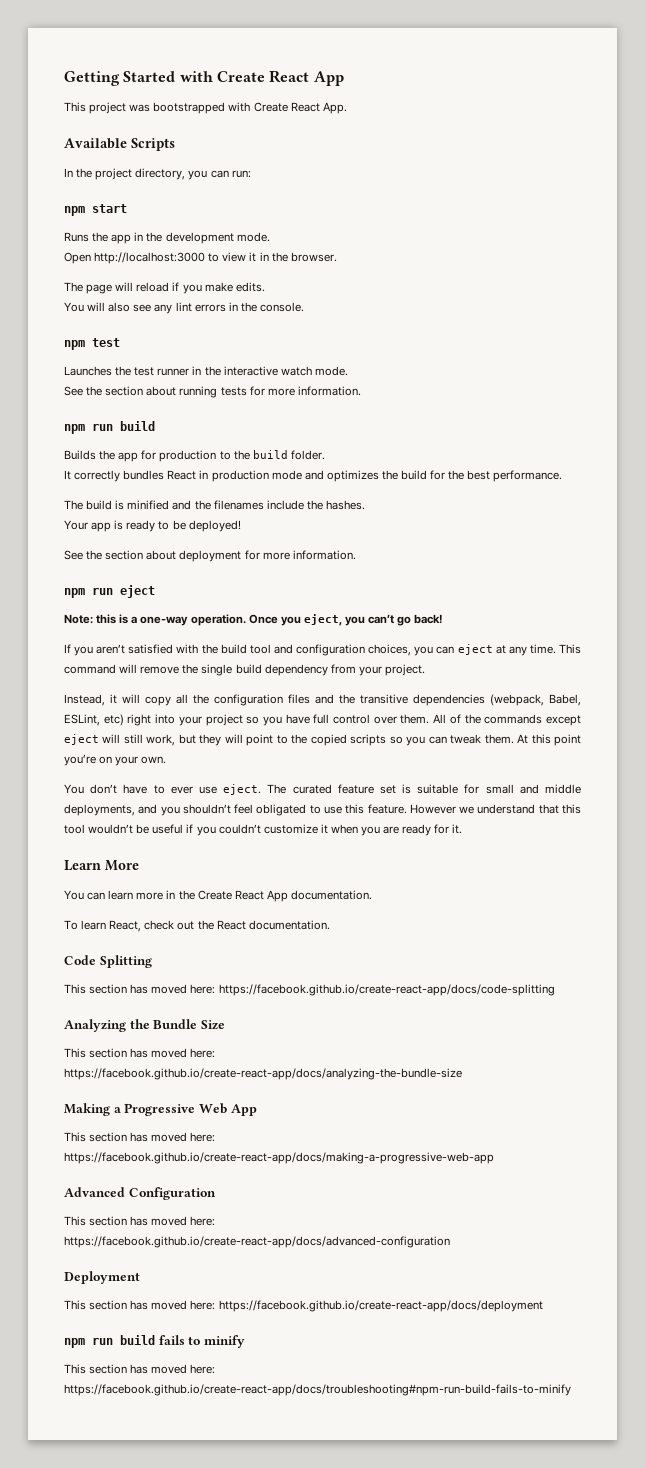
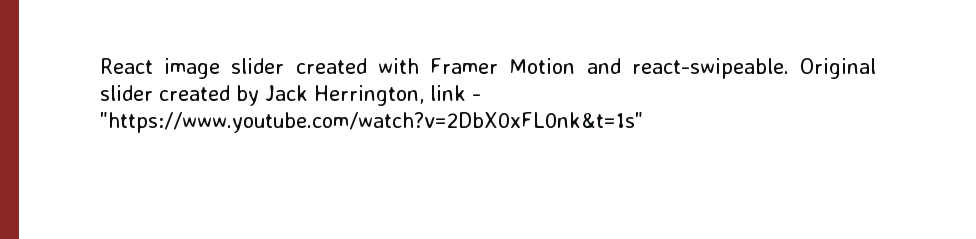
- Getting Started with Create React App
- This project was bootstrapped with Create React App.
- Available Scripts
- In the project directory, you can run:
- npm start
- Runs the app in the development mode.
- Open http://localhost:3000 to view it in the browser.
- The page will reload if you make edits.
- You will also see any lint errors in the console.
- npm test
- Launches the test runner in the interactive watch mode.
- See the section about running tests for more information.
- npm run build
- Builds the app for production to the build folder.
- It correctly bundles React in production mode and optimizes the build for the best performance.
- The build is minified and the filenames include the hashes.
- Your app is ready to be deployed!
- See the section about deployment for more information.
- npm run eject
- Note: this is a one-way operation. Once you eject, you can’t go back!
- If you aren’t satisfied with the build tool and configuration choices, you can eject at any time. This command will remove the single build dependency from your project.
- Instead, it will copy all the configuration files and the transitive dependencies (webpack, Babel, ESLint, etc) right into your project so you have full control over them. All of the commands except eject will still work, but they will point to the copied scripts so you can tweak them. At this point you’re on your own.
- You don’t have to ever use eject. The curated feature set is suitable for small and middle deployments, and you shouldn’t feel obligated to use this feature. However we understand that this tool wouldn’t be useful if you couldn’t customize it when you are ready for it.
- Learn More
- You can learn more in the Create React App documentation.
- To learn React, check out the React documentation.
- Code Splitting
- This section has moved here: https://facebook.github.io/create-react-app/docs/code-splitting
- Analyzing the Bundle Size
- This section has moved here: https://facebook.github.io/create-react-app/docs/analyzing-the-bundle-size
- Making a Progressive Web App
- This section has moved here: https://facebook.github.io/create-react-app/docs/making-a-progressive-web-app
- Advanced Configuration
- This section has moved here: https://facebook.github.io/create-react-app/docs/advanced-configuration
- Deployment
- This section has moved here: https://facebook.github.io/create-react-app/docs/deployment
- npm run build fails to minify
- This section has moved here: https://facebook.github.io/create-react-app/docs/troubleshooting#npm-run-build-fails-to-minify
+ React image slider created with Framer Motion and react-swipeable. Original slider created by Jack Herrington, link - "https://www.youtube.com/watch?v=2DbX0xFL0nk&t=1s"

